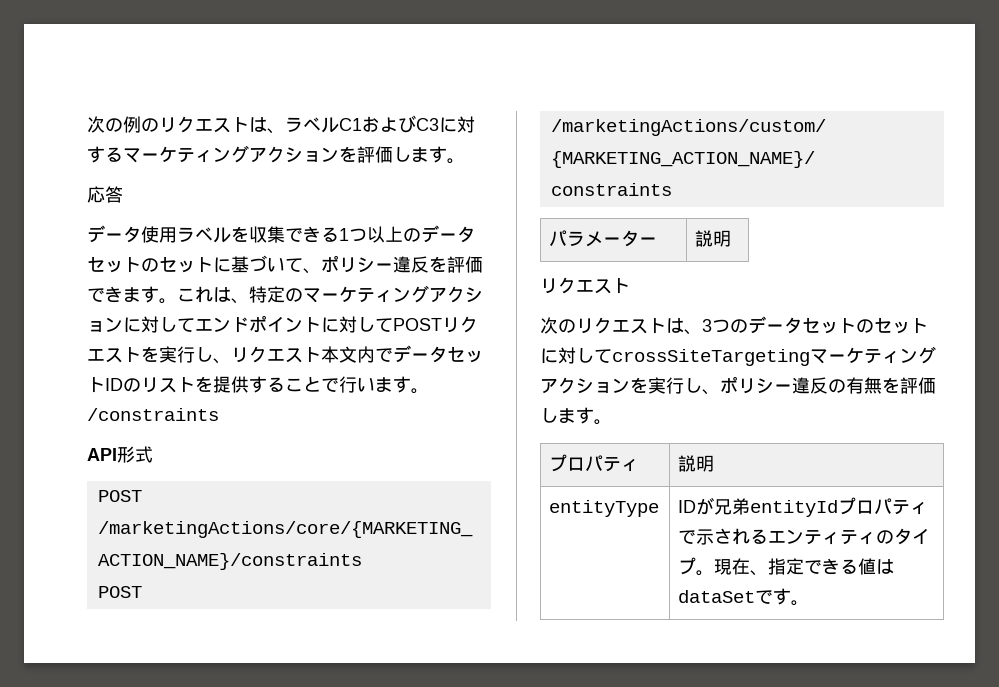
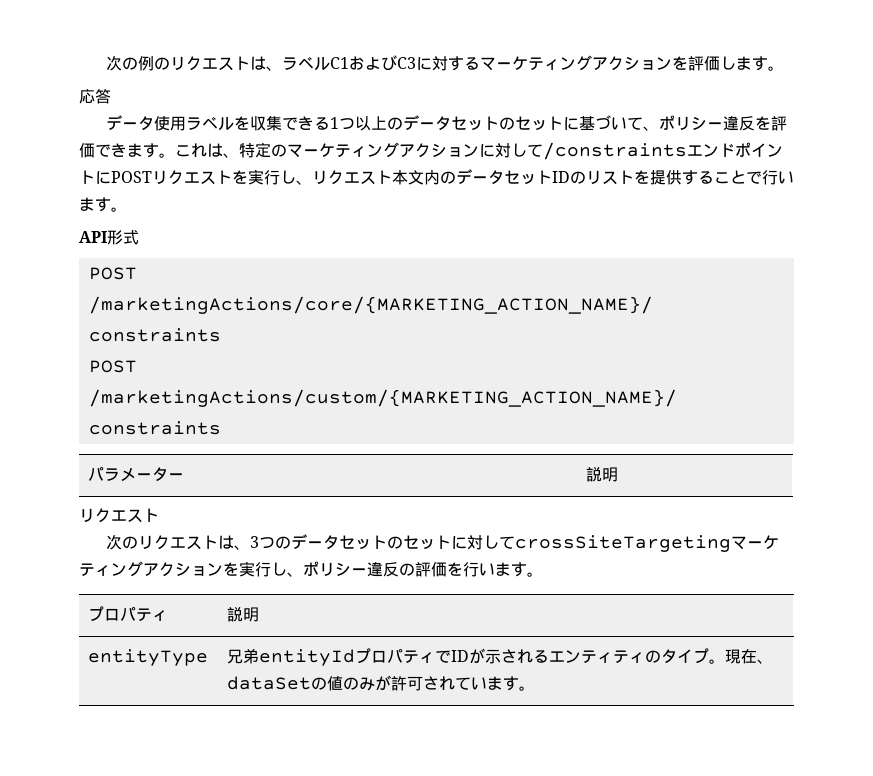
- これは、特定のマーケティングアクションに対してエンドポイントに対してPOSTリクエストを実行し、リクエスト本文内でデータセットIDのリストを提供することで行います。/constraints
+ これは、特定のマーケティングアクションに対して/constraintsエンドポイントにPOSTリクエストを実行し、リクエスト本文内のデータセットIDのリストを提供することで行います。
- 次のリクエストは、3つのデータセットのセットに対してcrossSiteTargetingマーケティングアクションを実行し、ポリシー違反の有無を評価します。
+ 次のリクエストは、3つのデータセットのセットに対してcrossSiteTargetingマーケティングアクションを実行し、ポリシー違反の評価を行います。
- entityType | IDが兄弟entityIdプロパティで示されるエンティティのタイプ。現在、指定できる値はdataSetです。
+ entityType | 兄弟entityIdプロパティでIDが示されるエンティティのタイプ。現在、dataSetの値のみが許可されています。

